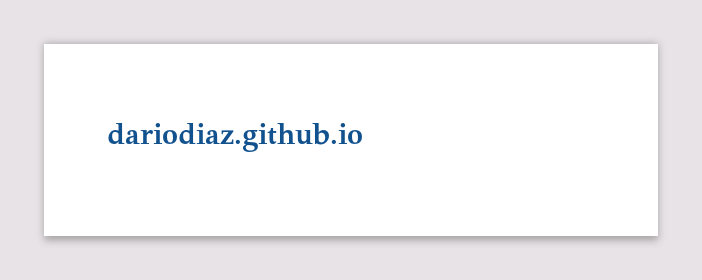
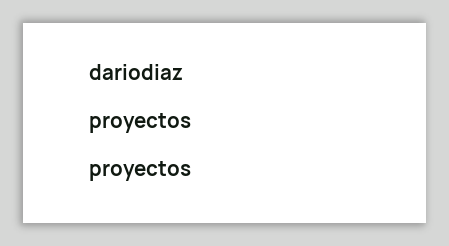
- dariodiaz.github.io
+ dariodiaz
+ proyectos
+ proyectos

